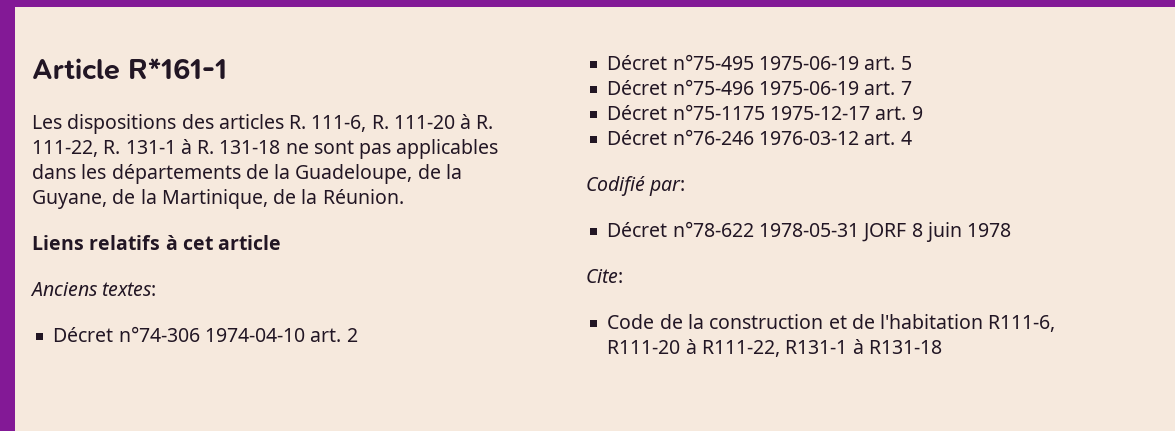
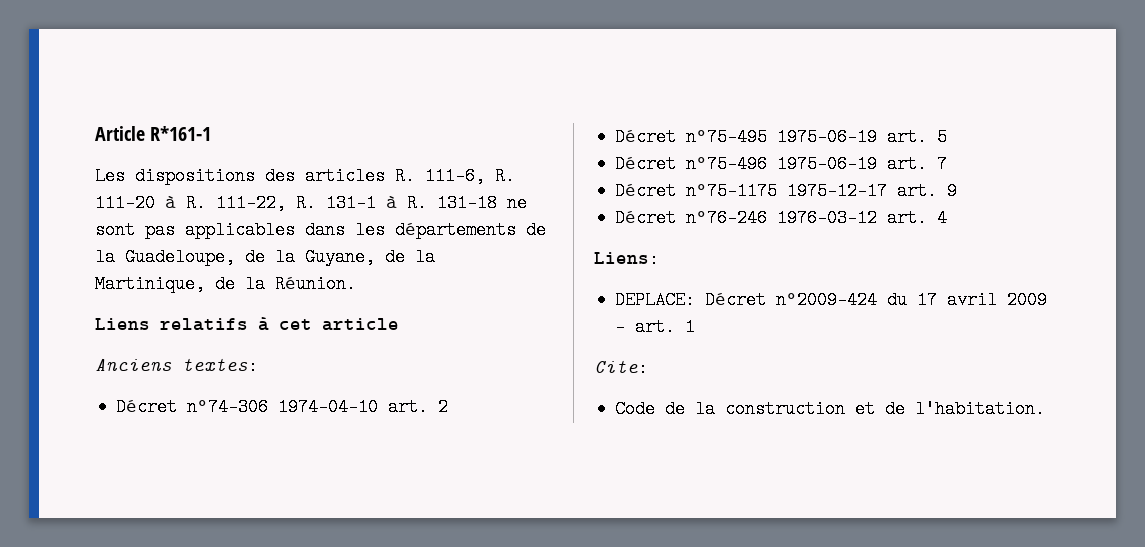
- Codifié par:
- Décret n°78-622 1978-05-31 JORF 8 juin 1978
+ Liens:
+ DEPLACE: Décret n°2009-424 du 17 avril 2009 - art. 1
- Code de la construction et de l'habitation R111-6, R111-20 à R111-22, R131-1 à R131-18
+ Code de la construction et de l'habitation.

